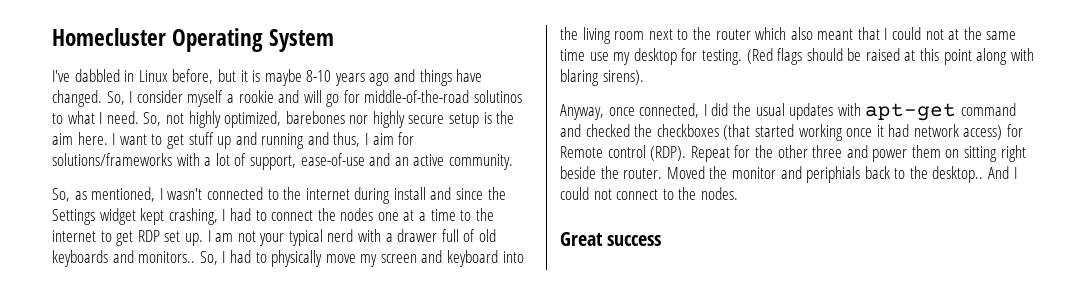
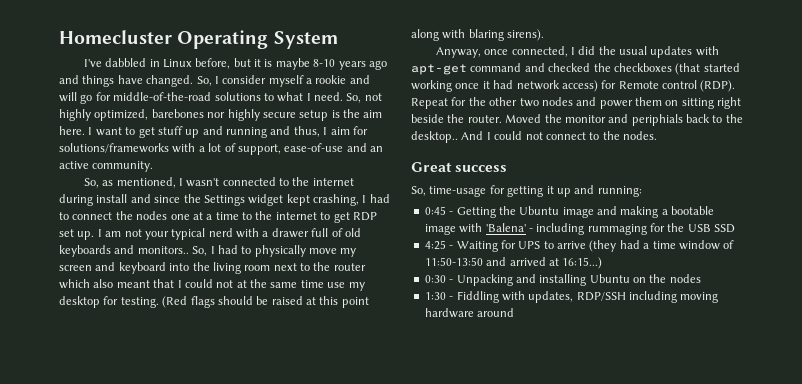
- So, I consider myself a rookie and will go for middle-of-the-road solutinos to what I need.
+ So, I consider myself a rookie and will go for middle-of-the-road solutions to what I need.
- Repeat for the other three and power them on sitting right beside the router.
+ Repeat for the other two nodes and power them on sitting right beside the router.
+ So, time-usage for getting it up and running:
+ 0:45 - Getting the Ubuntu image and making a bootable image with 'Balena' - including rummaging for the USB SSD
+ 4:25 - Waiting for UPS to arrive (they had a time window of 11:50-13:50 and arrived at 16:15...)
+ 0:30 - Unpacking and installing Ubuntu on the nodes
+ 1:30 - Fiddling with updates, RDP/SSH including moving hardware around

